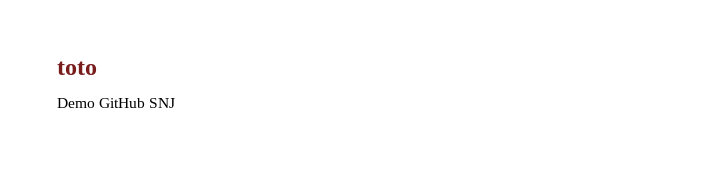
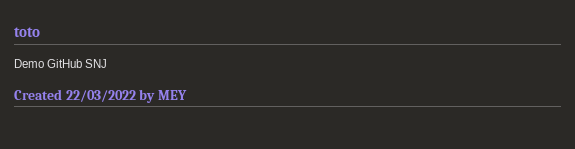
+ Created 22/03/2022 by MEY

